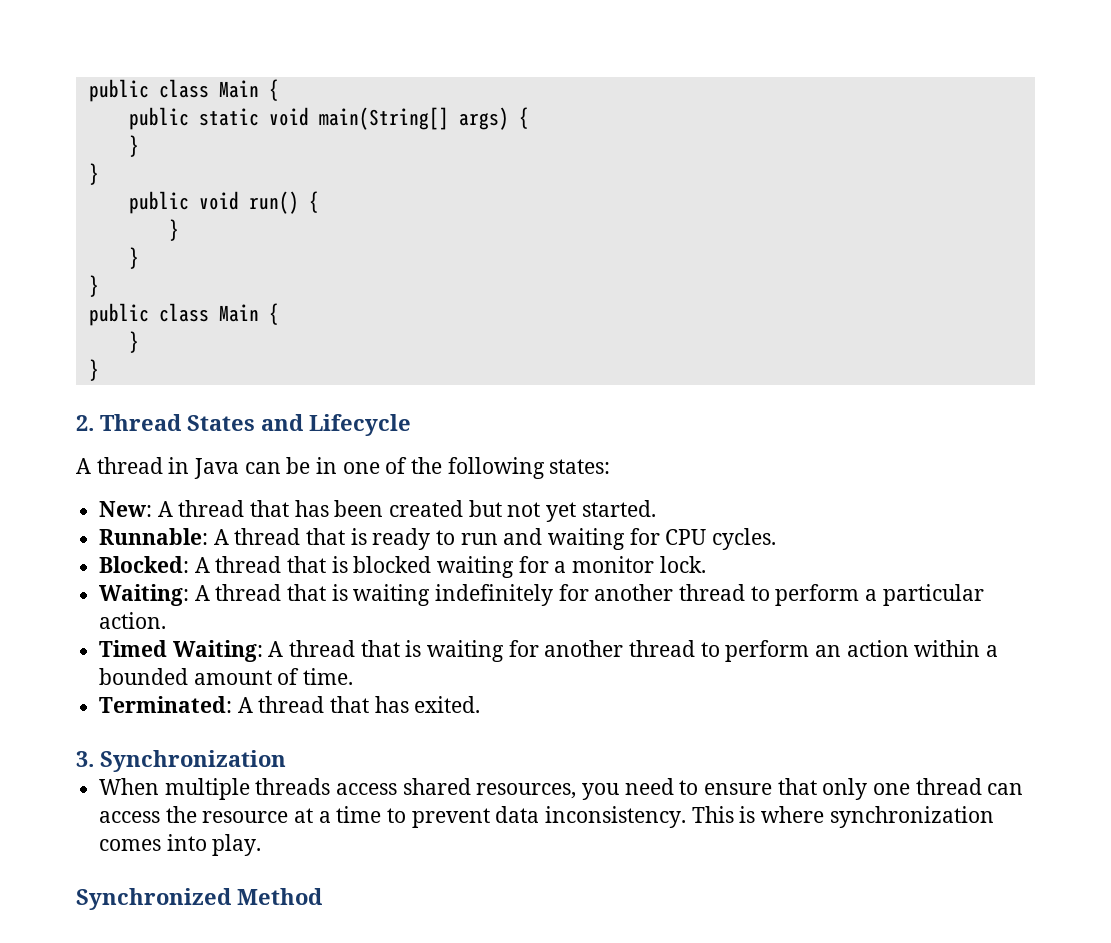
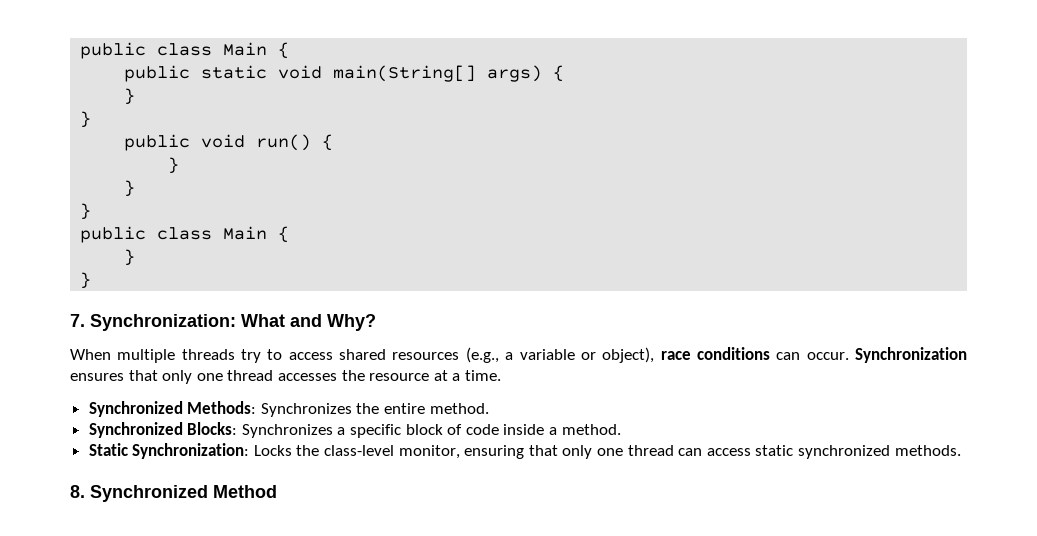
- 2. Thread States and Lifecycle
- A thread in Java can be in one of the following states:
- New: A thread that has been created but not yet started.
- Runnable: A thread that is ready to run and waiting for CPU cycles.
- Blocked: A thread that is blocked waiting for a monitor lock.
- Waiting: A thread that is waiting indefinitely for another thread to perform a particular action.
- Timed Waiting: A thread that is waiting for another thread to perform an action within a bounded amount of time.
- Terminated: A thread that has exited.
- 3. Synchronization
- When multiple threads access shared resources, you need to ensure that only one thread can access the resource at a time to prevent data inconsistency. This is where synchronization comes into play.
- Synchronized Method
+ 7. Synchronization: What and Why?
+ When multiple threads try to access shared resources (e.g., a variable or object), race conditions can occur. Synchronization ensures that only one thread accesses the resource at a time.
+ Synchronized Methods: Synchronizes the entire method.
+ Synchronized Blocks: Synchronizes a specific block of code inside a method.
+ Static Synchronization: Locks the class-level monitor, ensuring that only one thread can access static synchronized methods.
+ 8. Synchronized Method

